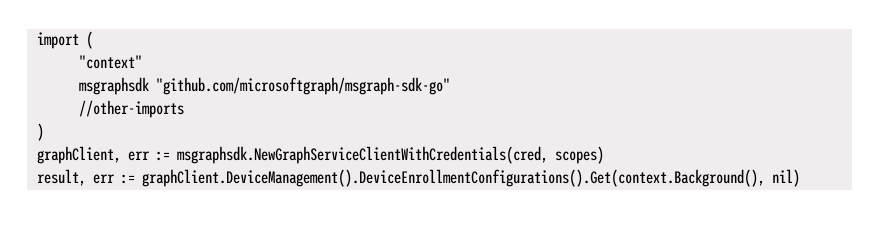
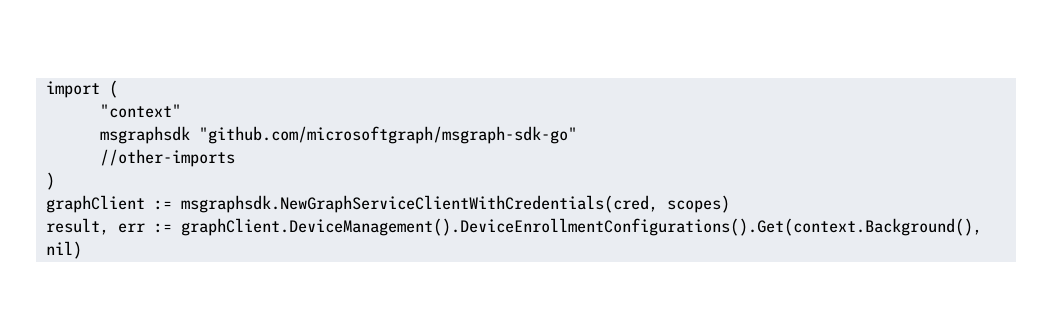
- graphClient, err := msgraphsdk.NewGraphServiceClientWithCredentials(cred, scopes)
+ graphClient := msgraphsdk.NewGraphServiceClientWithCredentials(cred, scopes)

